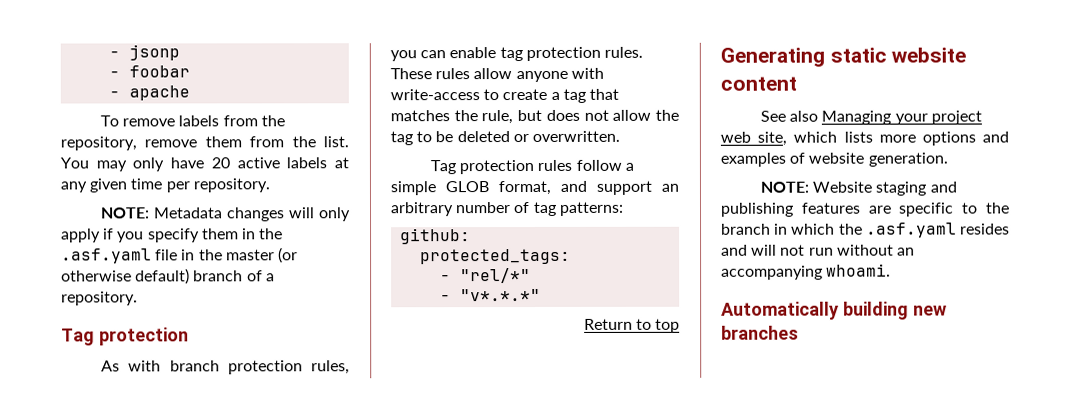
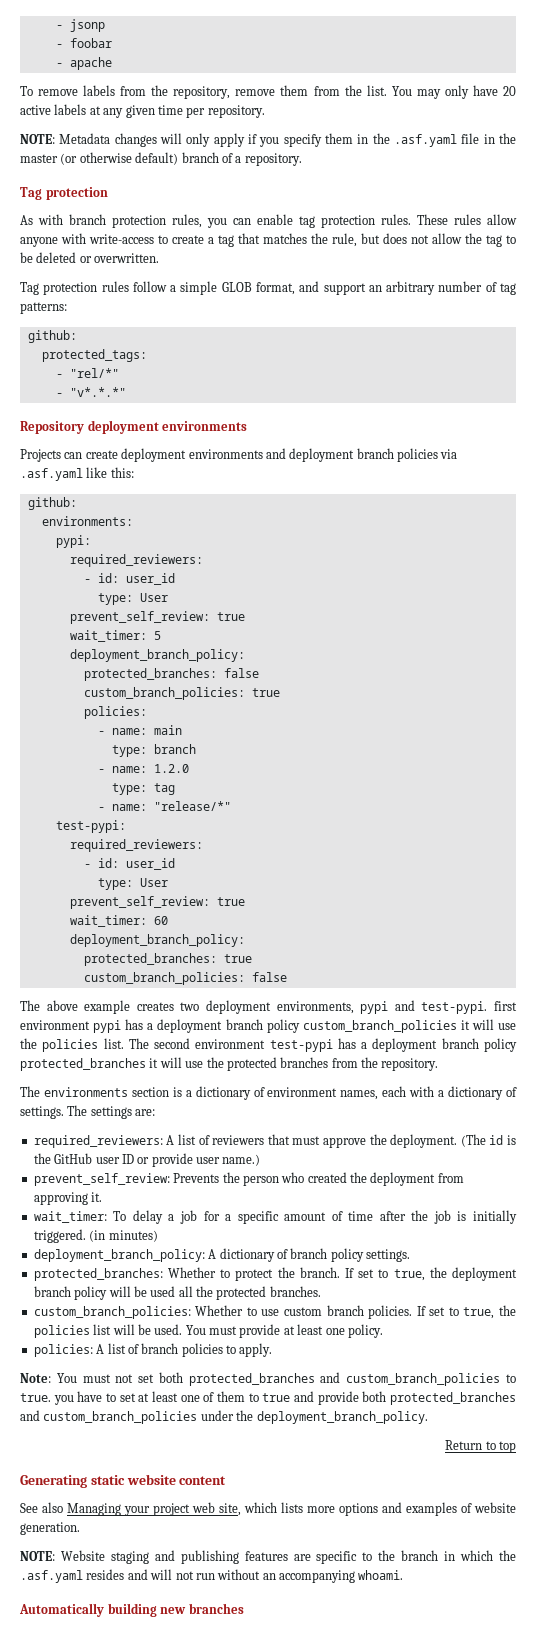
+ Repository deployment environments
+ Projects can create deployment environments and deployment branch policies via .asf.yaml like this:
+ github:
+ environments:
+ pypi:
+ required_reviewers:
+ - id: user_id
+ type: User
+ prevent_self_review: true
+ wait_timer: 5
+ deployment_branch_policy:
+ protected_branches: false
+ custom_branch_policies: true
+ policies:
+ - name: main
+ type: branch
+ - name: 1.2.0
+ type: tag
+ - name: "release/*"
+ test-pypi:
+ required_reviewers:
+ - id: user_id
+ type: User
+ prevent_self_review: true
+ wait_timer: 60
+ deployment_branch_policy:
+ protected_branches: true
+ custom_branch_policies: false
+ The above example creates two deployment environments, pypi and test-pypi. first environment pypi has a deployment branch policy custom_branch_policies it will use the policies list. The second environment test-pypi has a deployment branch policy protected_branches it will use the protected branches from the repository.
+ The environments section is a dictionary of environment names, each with a dictionary of settings. The settings are:
+ required_reviewers: A list of reviewers that must approve the deployment. (The id is the GitHub user ID or provide user name.)
+ prevent_self_review: Prevents the person who created the deployment from approving it.
+ wait_timer: To delay a job for a specific amount of time after the job is initially triggered. (in minutes)
+ deployment_branch_policy: A dictionary of branch policy settings.
+ protected_branches: Whether to protect the branch. If set to true, the deployment branch policy will be used all the protected branches.
+ custom_branch_policies: Whether to use custom branch policies. If set to true, the policies list will be used. You must provide at least one policy.
+ policies: A list of branch policies to apply.
+ Note: You must not set both protected_branches and custom_branch_policies to true. you have to set at least one of them to true and provide both protected_branches and custom_branch_policies under the deployment_branch_policy.

